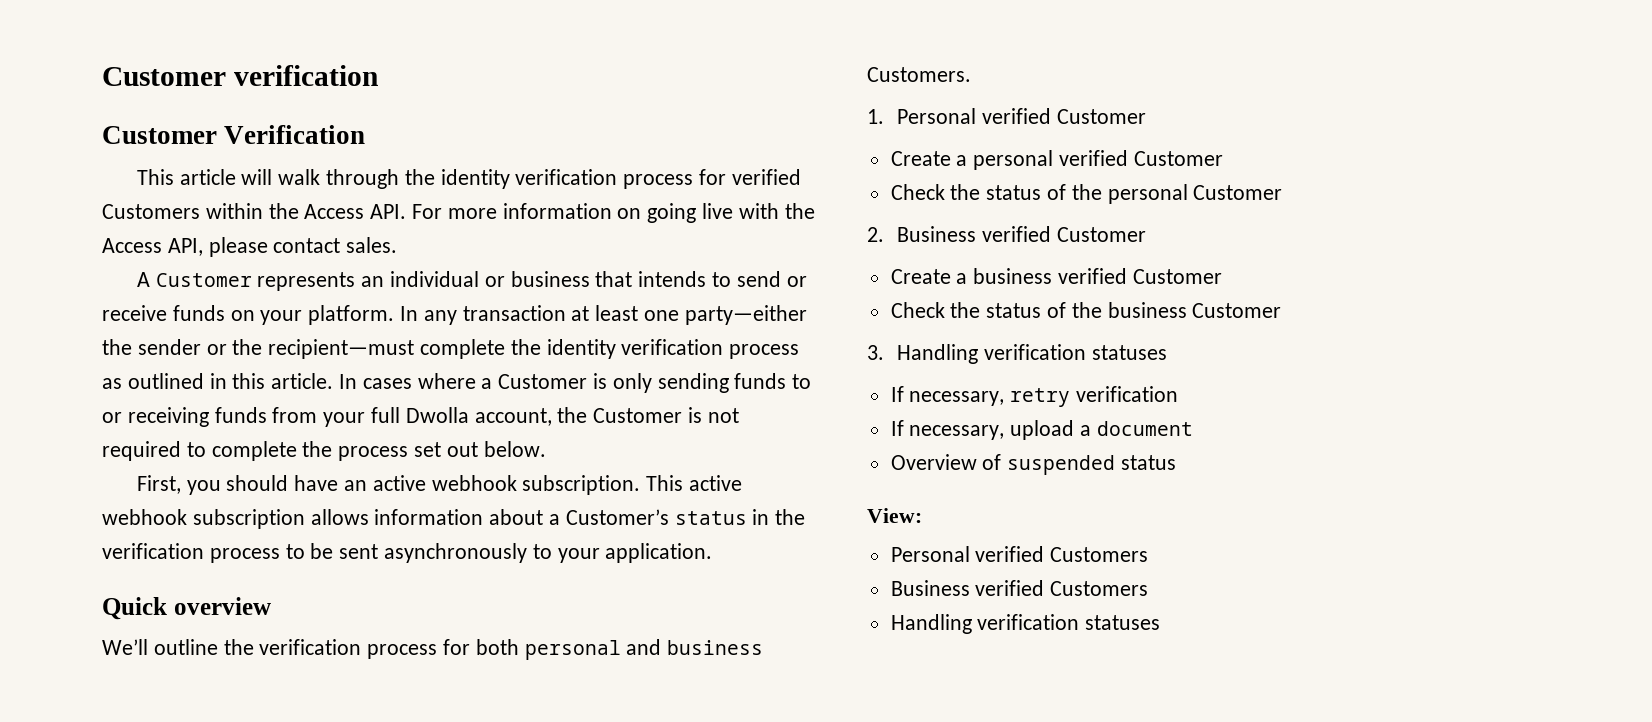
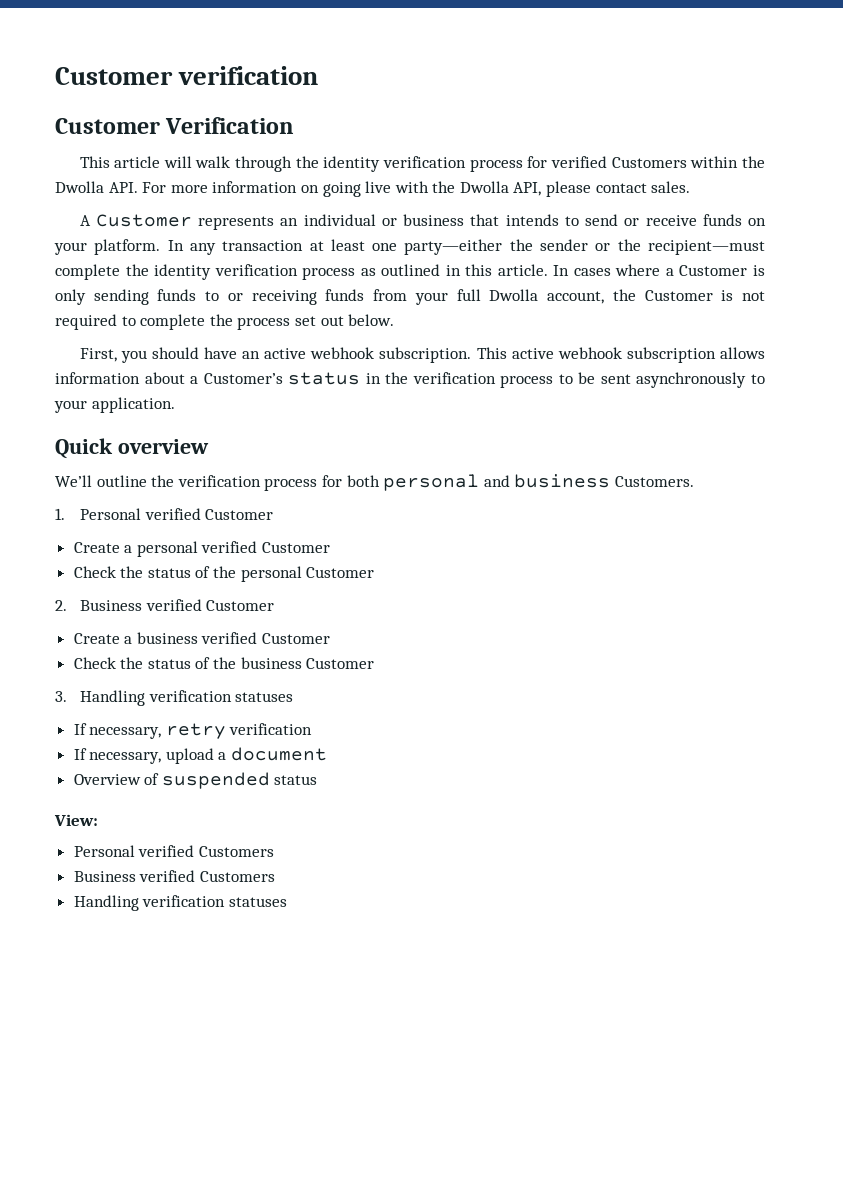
- This article will walk through the identity verification process for verified Customers within the Access API. For more information on going live with the Access API, please contact sales.
+ This article will walk through the identity verification process for verified Customers within the Dwolla API. For more information on going live with the Dwolla API, please contact sales.

